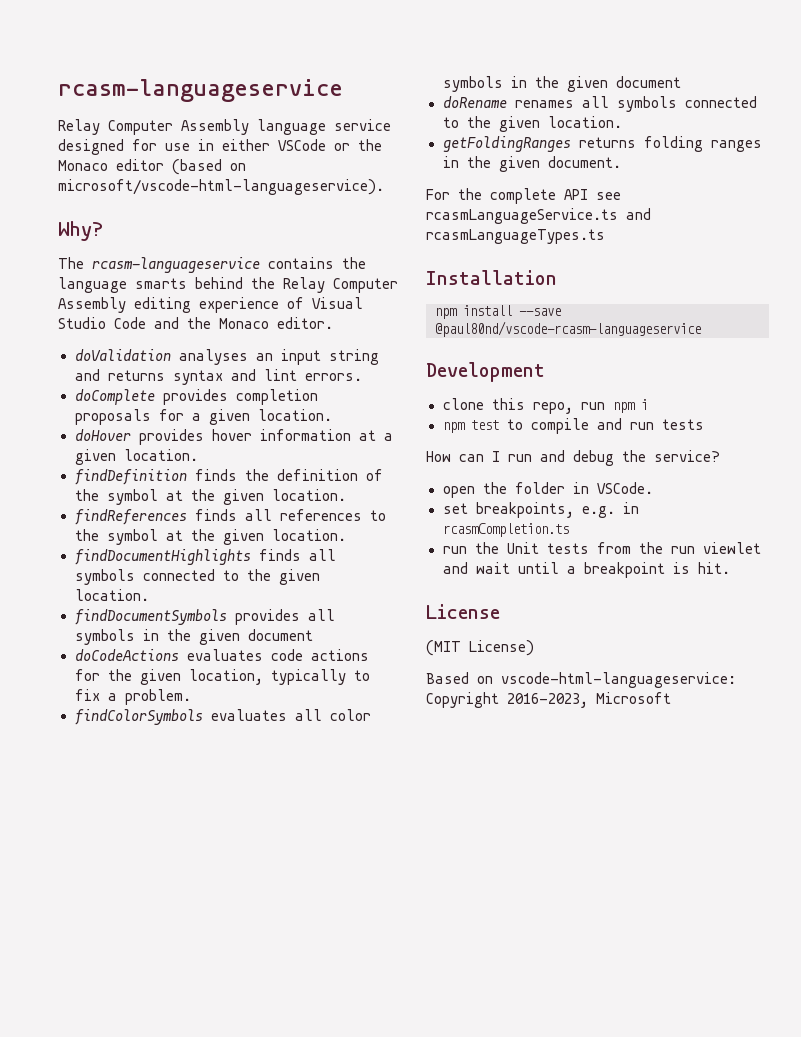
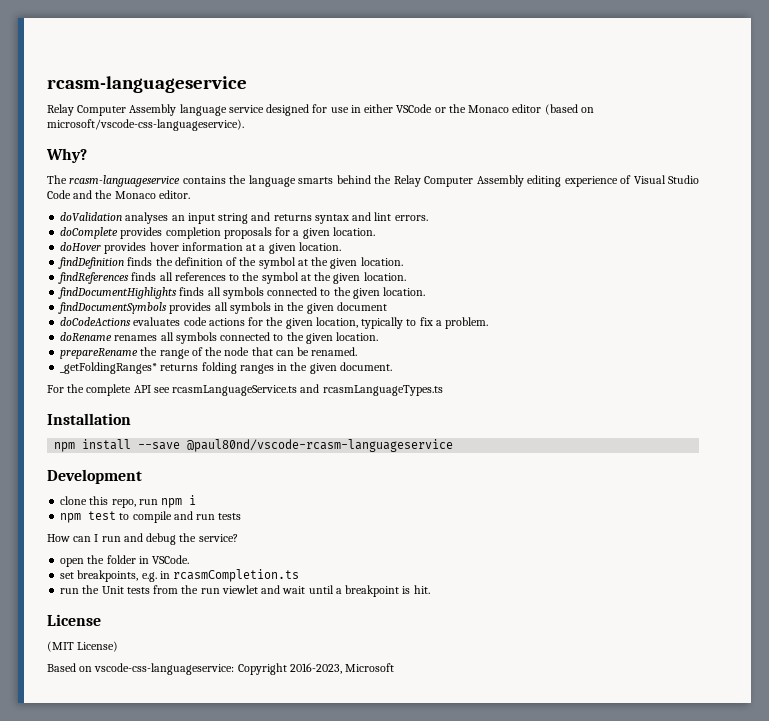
- Relay Computer Assembly language service designed for use in either VSCode or the Monaco editor (based on microsoft/vscode-html-languageservice).
+ Relay Computer Assembly language service designed for use in either VSCode or the Monaco editor (based on microsoft/vscode-css-languageservice).
- findColorSymbols evaluates all color symbols in the given document
- getFoldingRanges returns folding ranges in the given document.
+ prepareRename the range of the node that can be renamed.
+ _getFoldingRanges* returns folding ranges in the given document.
- Based on vscode-html-languageservice: Copyright 2016-2023, Microsoft
+ Based on vscode-css-languageservice: Copyright 2016-2023, Microsoft

